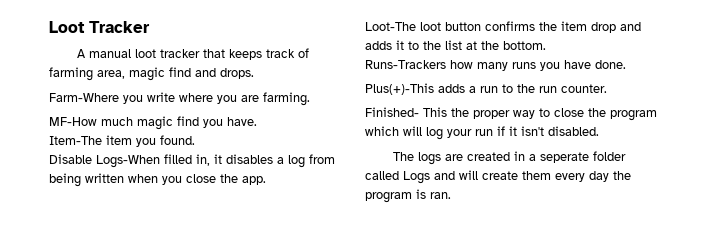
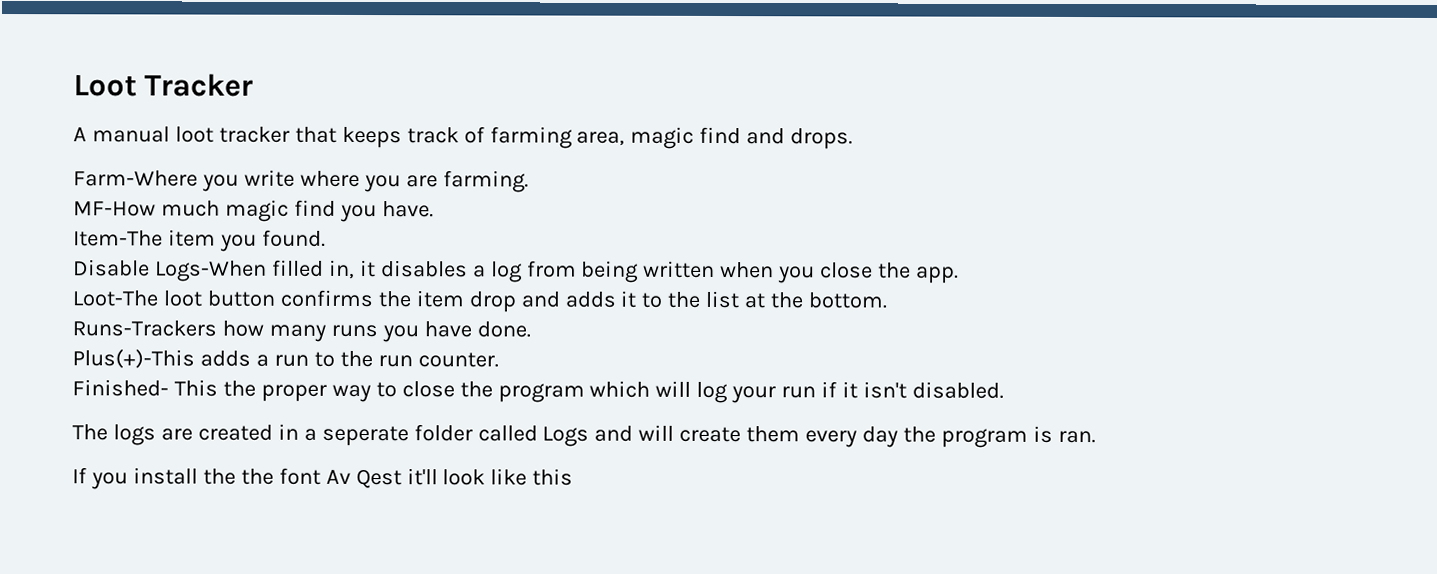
+ If you install the the font Av Qest it'll look like this

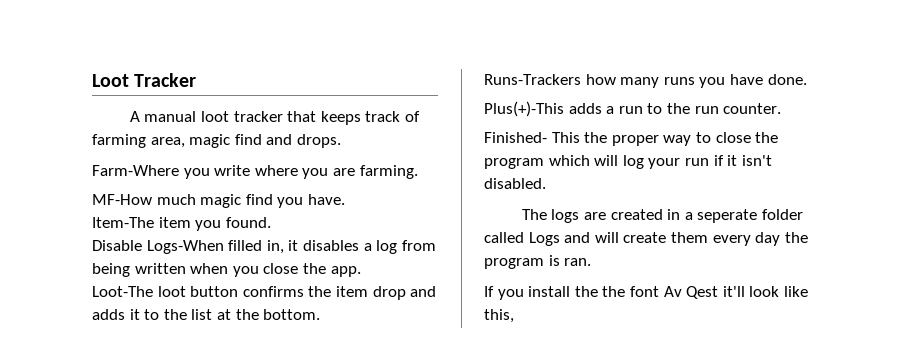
- If you install the the font Av Qest it'll look like this
+ If you install the the font Av Qest it'll look like this,

